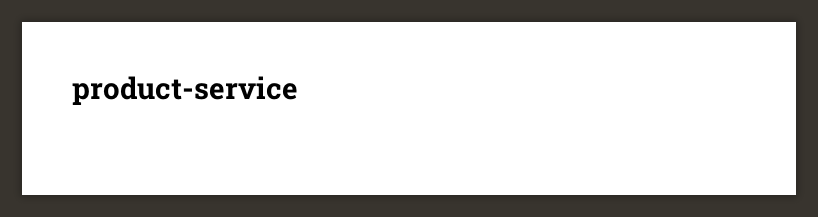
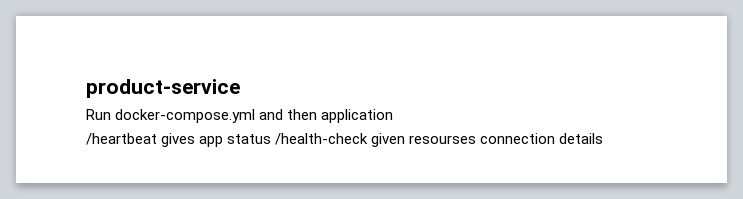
+ Run docker-compose.yml and then application
+ /heartbeat gives app status /health-check given resourses connection details

